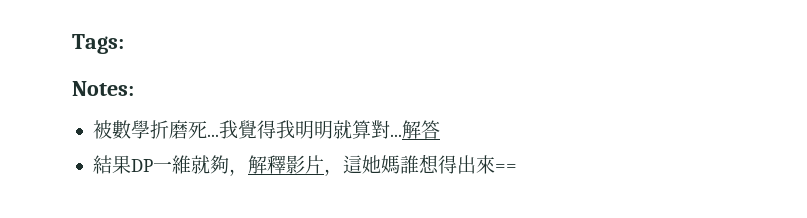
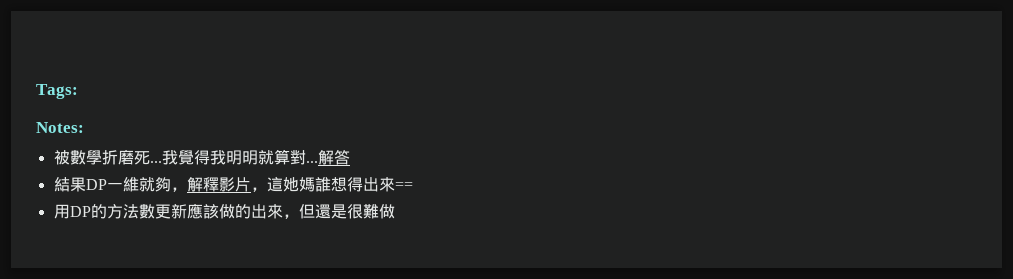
+ 用DP的方法數更新應該做的出來，但還是很難做

